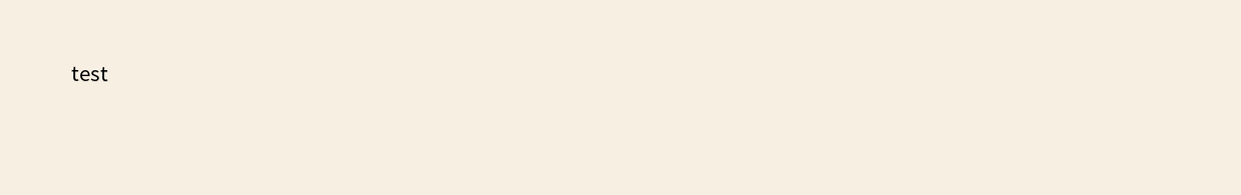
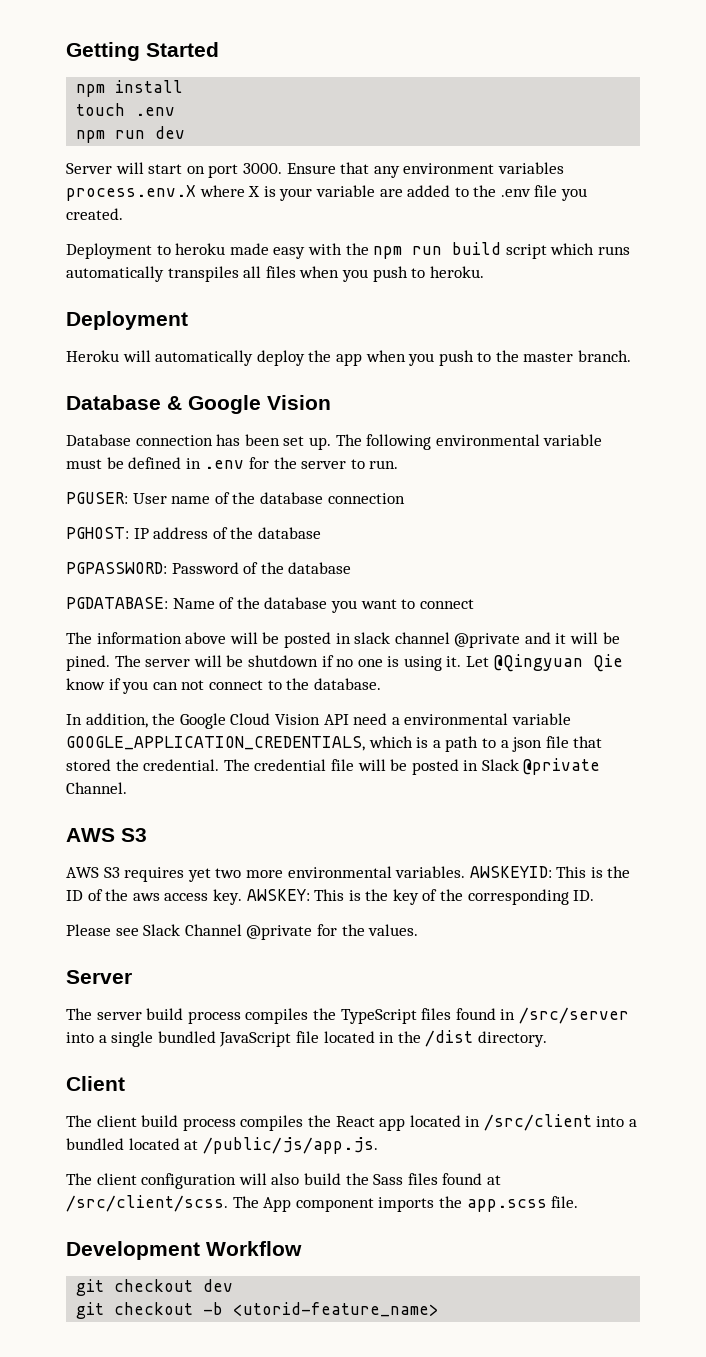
- test
+ Getting Started
+ npm install
+ touch .env
+ npm run dev
+ Server will start on port 3000. Ensure that any environment variables process.env.X where X is your variable are added to the .env file you created.
+ Deployment to heroku made easy with the npm run build script which runs automatically transpiles all files when you push to heroku.
+ Deployment
+ Heroku will automatically deploy the app when you push to the master branch.
+ Database & Google Vision
+ Database connection has been set up. The following environmental variable must be defined in .env for the server to run.
+ PGUSER: User name of the database connection
+ PGHOST: IP address of the database
+ PGPASSWORD: Password of the database
+ PGDATABASE: Name of the database you want to connect
+ The information above will be posted in slack channel @private and it will be pined. The server will be shutdown if no one is using it. Let @Qingyuan Qie know if you can not connect to the database.
+ In addition, the Google Cloud Vision API need a environmental variable GOOGLE_APPLICATION_CREDENTIALS, which is a path to a json file that stored the credential. The credential file will be posted in Slack @private Channel.
+ AWS S3
+ AWS S3 requires yet two more environmental variables. AWSKEYID: This is the ID of the aws access key. AWSKEY: This is the key of the corresponding ID.
+ Please see Slack Channel @private for the values.
+ Server
+ The server build process compiles the TypeScript files found in /src/server into a single bundled JavaScript file located in the /dist directory.
+ Client
+ The client build process compiles the React app located in /src/client into a bundled located at /public/js/app.js.
+ The client configuration will also build the Sass files found at /src/client/scss. The App component imports the app.scss file.
+ Development Workflow
+ git checkout dev
+ git checkout -b <utorid-feature_name>

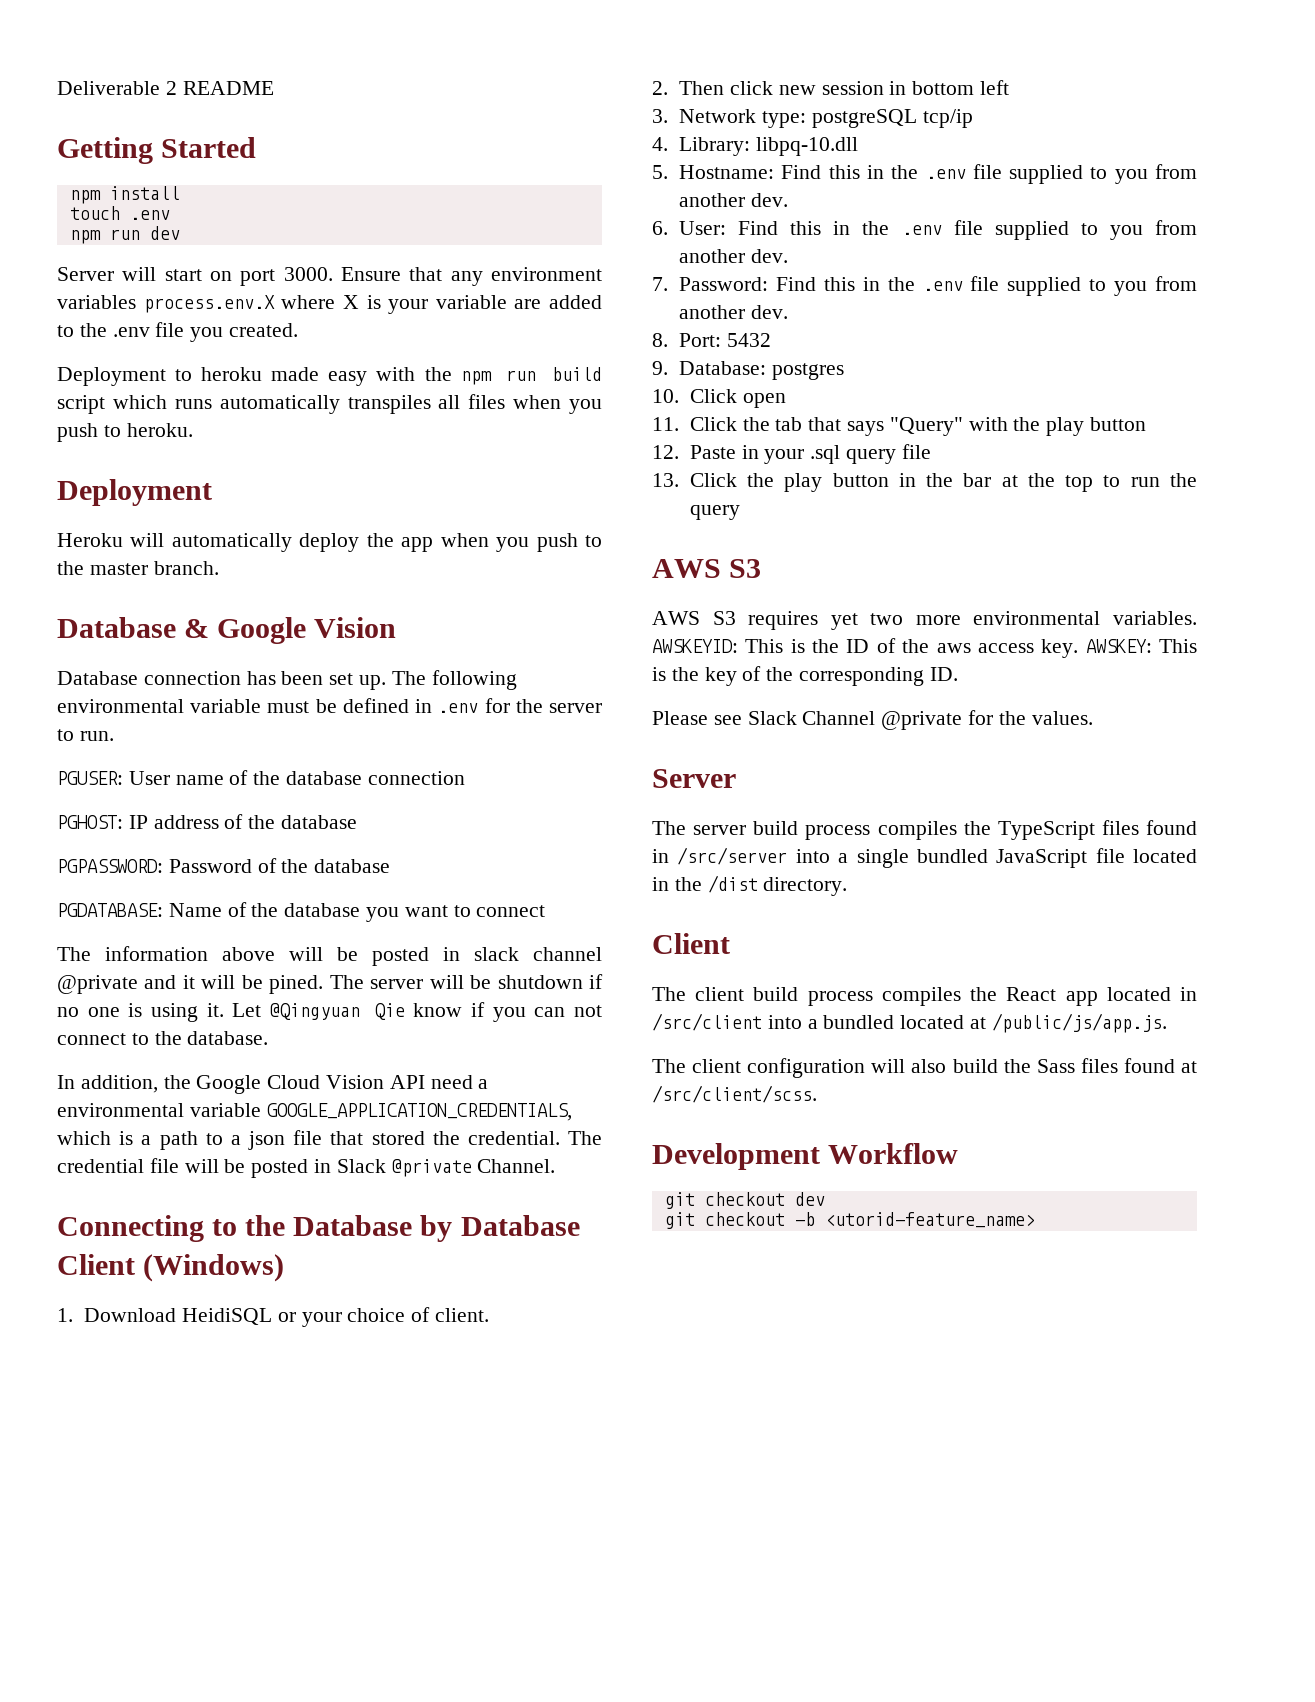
+ Deliverable 2 README
+ Connecting to the Database by Database Client (Windows)
+ 1. Download HeidiSQL or your choice of client.
+ 2. Then click new session in bottom left
+ 3. Network type: postgreSQL tcp/ip
+ 4. Library: libpq-10.dll
+ 5. Hostname: Find this in the .env file supplied to you from another dev.
+ 6. User: Find this in the .env file supplied to you from another dev.
+ 7. Password: Find this in the .env file supplied to you from another dev.
+ 8. Port: 5432
+ 9. Database: postgres
+ 10. Click open
+ 11. Click the tab that says "Query" with the play button
+ 12. Paste in your .sql query file
+ 13. Click the play button in the bar at the top to run the query
- The App component imports the app.scss file.

